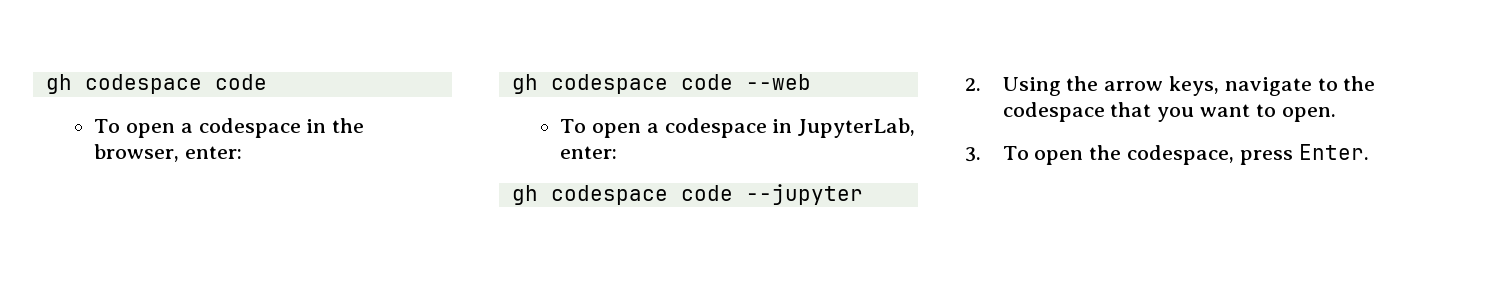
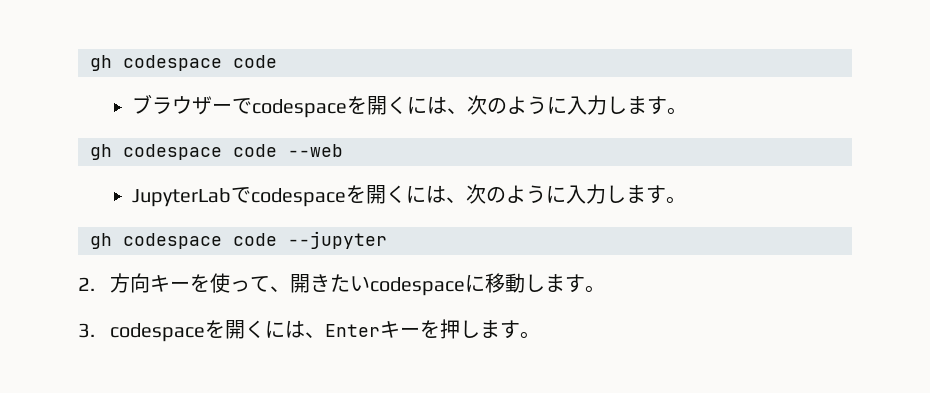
- To open a codespace in the browser, enter:
+ ブラウザーでcodespaceを開くには、次のように入力します。
  gh codespace code --web
- To open a codespace in JupyterLab, enter:
+ JupyterLabでcodespaceを開くには、次のように入力します。
- 2. Using the arrow keys, navigate to the codespace that you want to open.
- 3. To open the codespace, press Enter.
+ 2.方向キーを使って、開きたいcodespaceに移動します。
+ 3. codespaceを開くには、Enterキーを押します。

